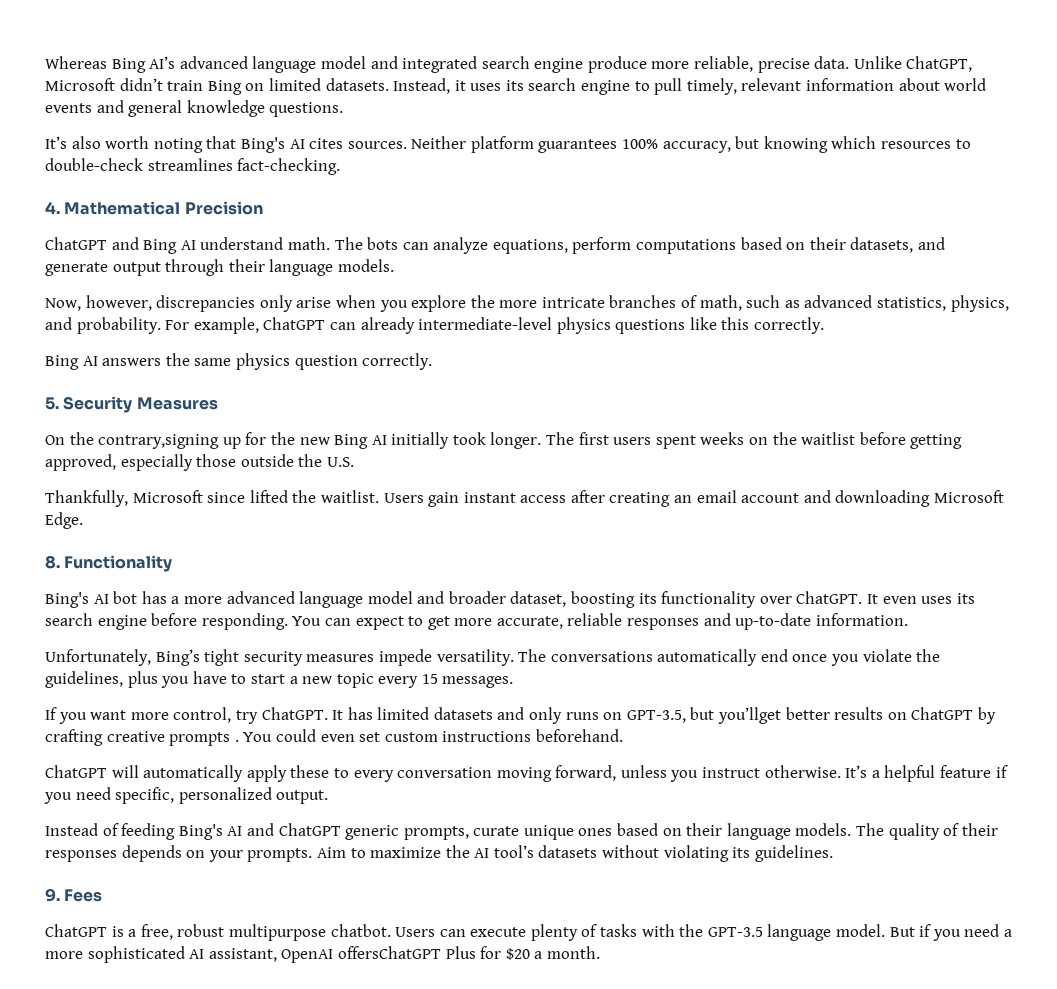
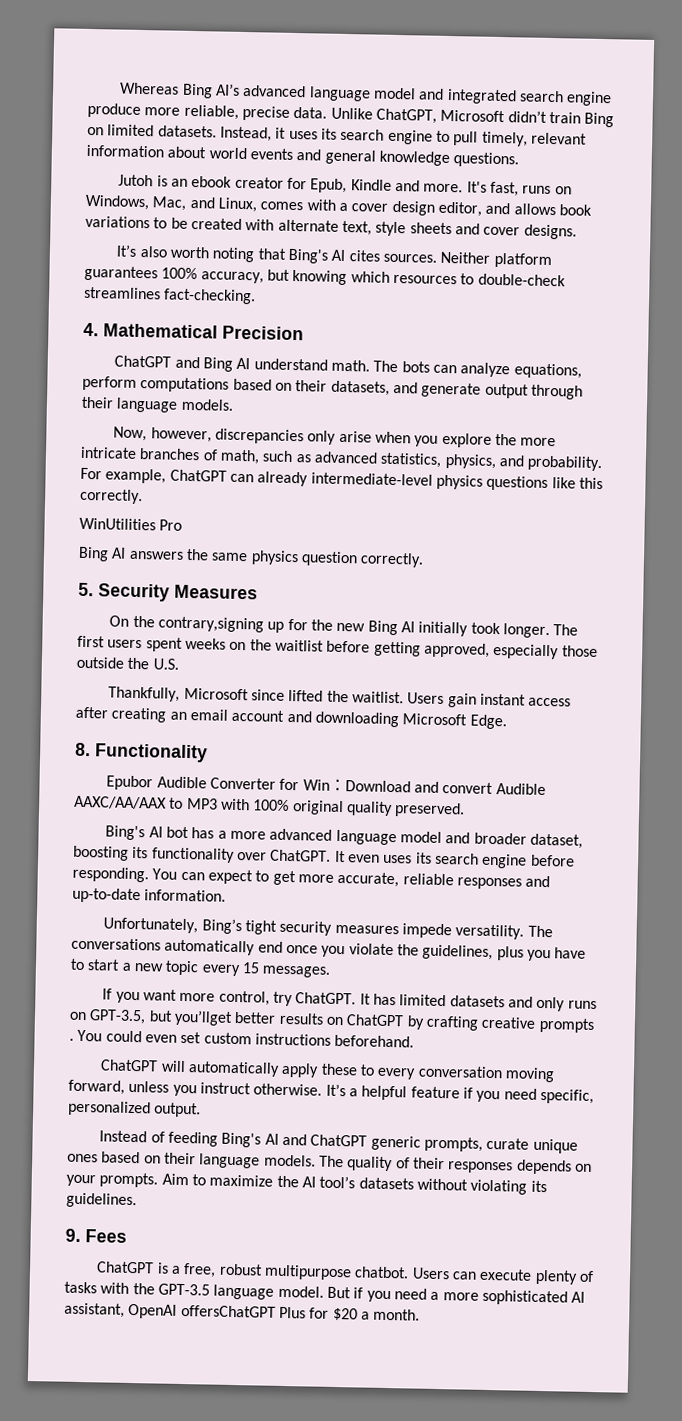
+ Jutoh is an ebook creator for Epub, Kindle and more. It's fast, runs on Windows, Mac, and Linux, comes with a cover design editor, and allows book variations to be created with alternate text, style sheets and cover designs.
+ WinUtilities Pro
+ Epubor Audible Converter for Win：Download and convert Audible AAXC/AA/AAX to MP3 with 100% original quality preserved.

